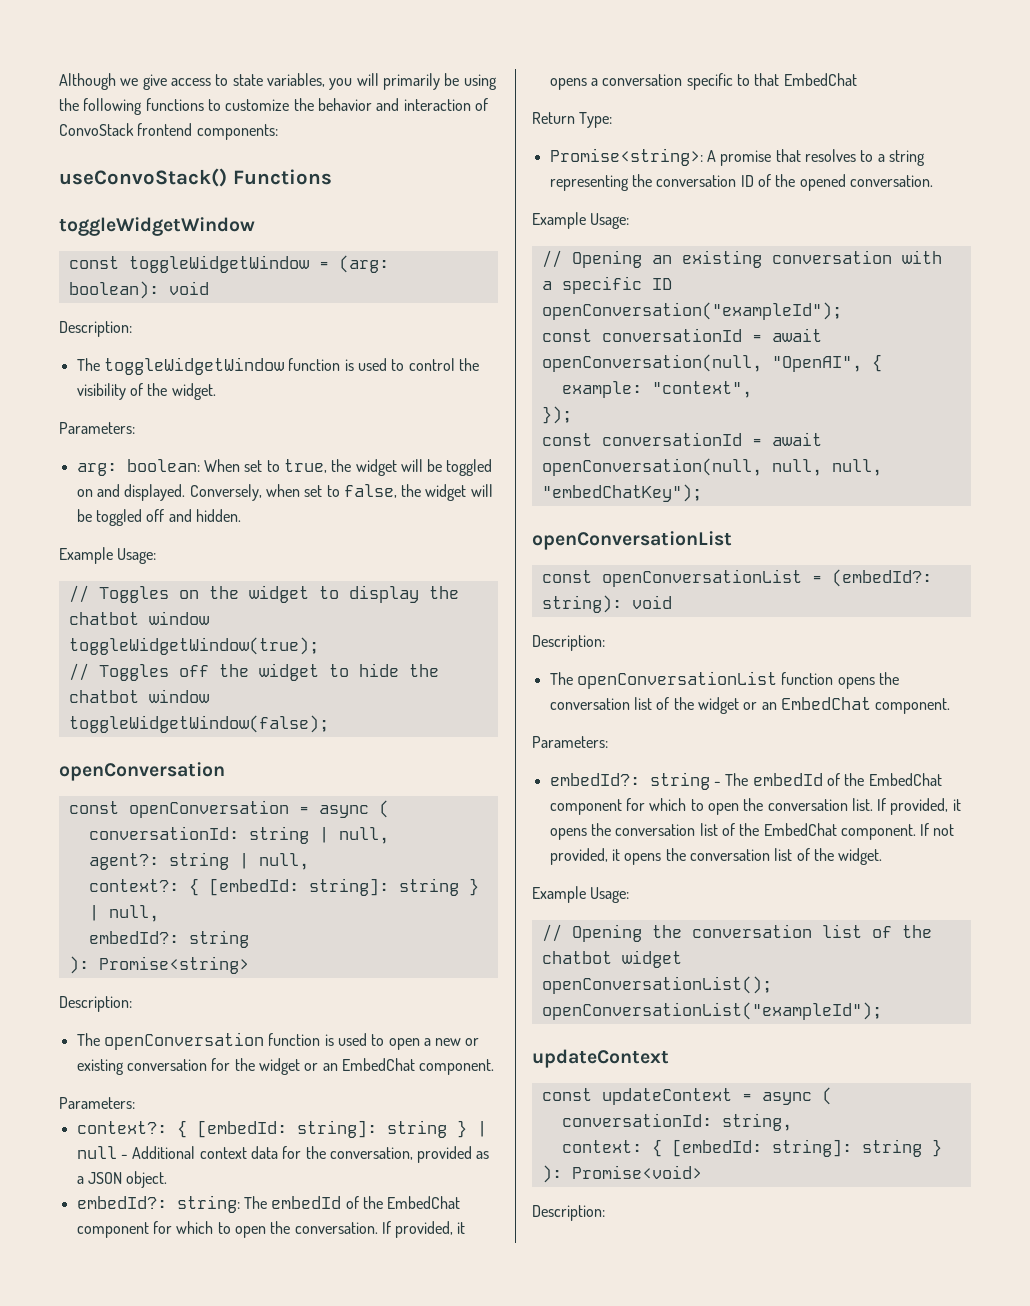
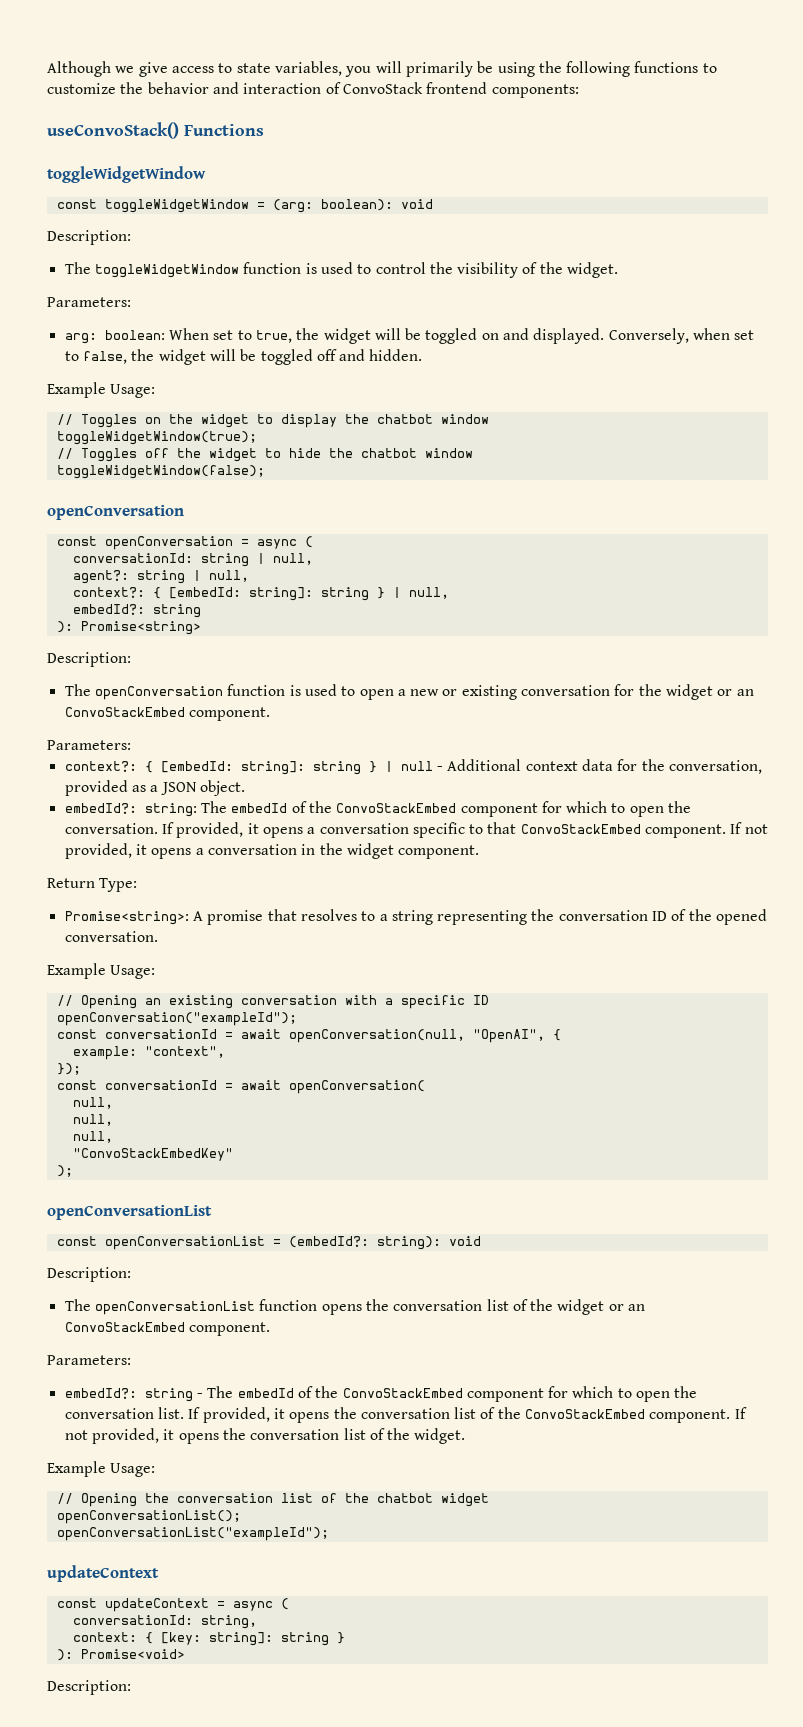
- The openConversation function is used to open a new or existing conversation for the widget or an EmbedChat component.
+ The openConversation function is used to open a new or existing conversation for the widget or an ConvoStackEmbed component.
- embedId?: string: The embedId of the EmbedChat component for which to open the conversation.
+ embedId?: string: The embedId of the ConvoStackEmbed component for which to open the conversation.
- If provided, it opens a conversation specific to that EmbedChat
+ If provided, it opens a conversation specific to that ConvoStackEmbed component. If not provided, it opens a conversation in the widget component.
- const conversationId = await openConversation(null, null, null, "embedChatKey");
+ const conversationId = await openConversation(
+ null,
+ null,
+ null,
+ "ConvoStackEmbedKey"
+ );
- The openConversationList function opens the conversation list of the widget or an EmbedChat component.
+ The openConversationList function opens the conversation list of the widget or an ConvoStackEmbed component.
- embedId?: string - The embedId of the EmbedChat component for which to open the conversation list.
+ embedId?: string - The embedId of the ConvoStackEmbed component for which to open the conversation list.
- If provided, it opens the conversation list of the EmbedChat component.
+ If provided, it opens the conversation list of the ConvoStackEmbed component.
- context: { [embedId: string]: string }
+ context: { [key: string]: string }

